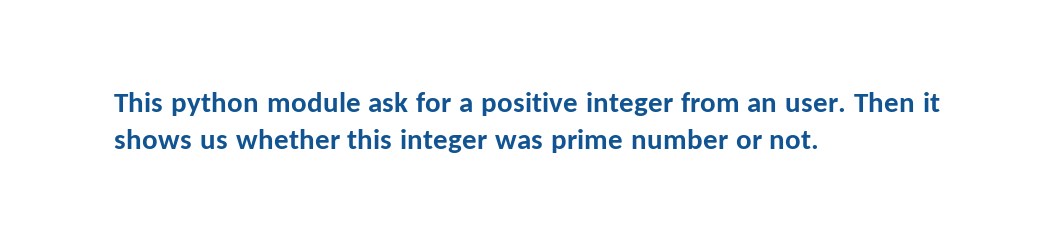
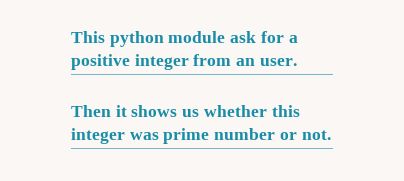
- This python module ask for a positive integer from an user. Then it shows us whether this integer was prime number or not.
+ This python module ask for a positive integer from an user.
+ Then it shows us whether this integer was prime number or not.

